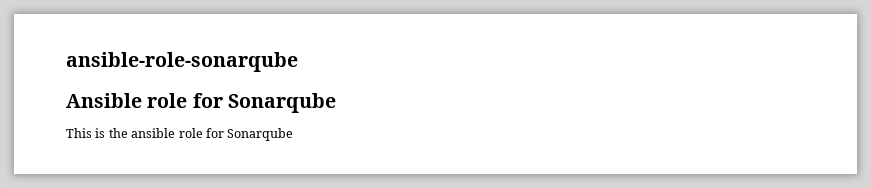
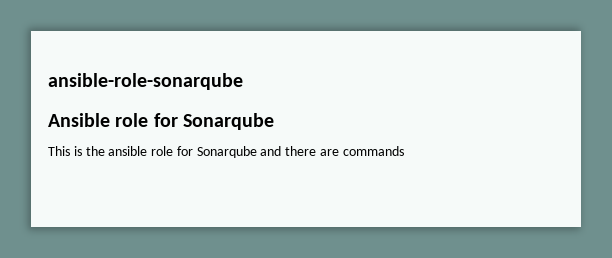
- This is the ansible role for Sonarqube
+ This is the ansible role for Sonarqube and there are commands

